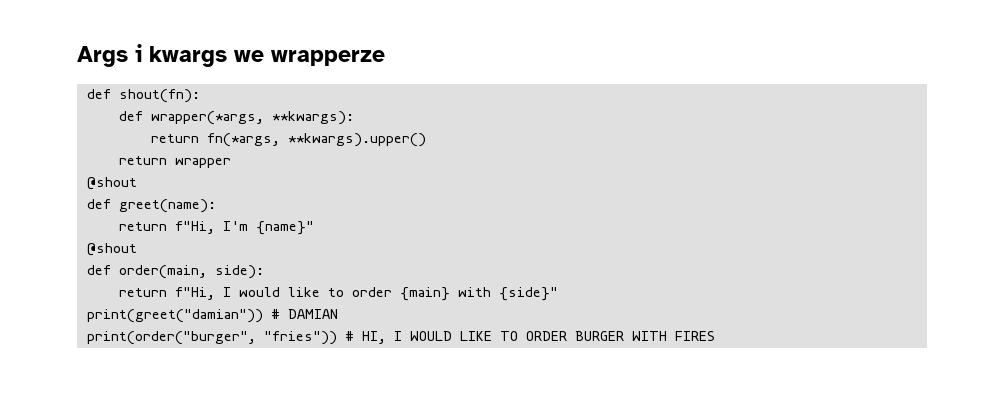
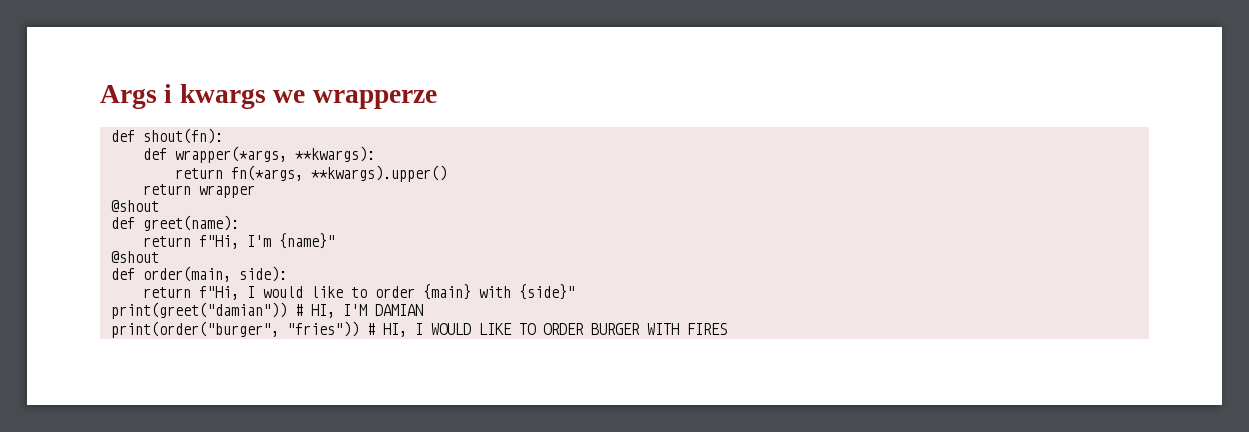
- print(greet("damian")) # DAMIAN
+ print(greet("damian")) # HI, I'M DAMIAN

